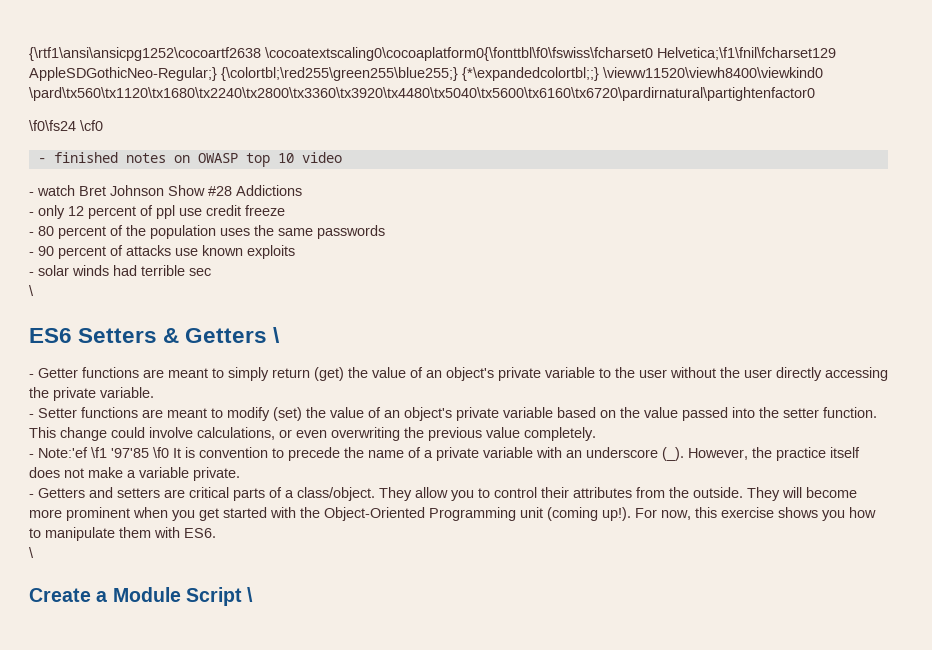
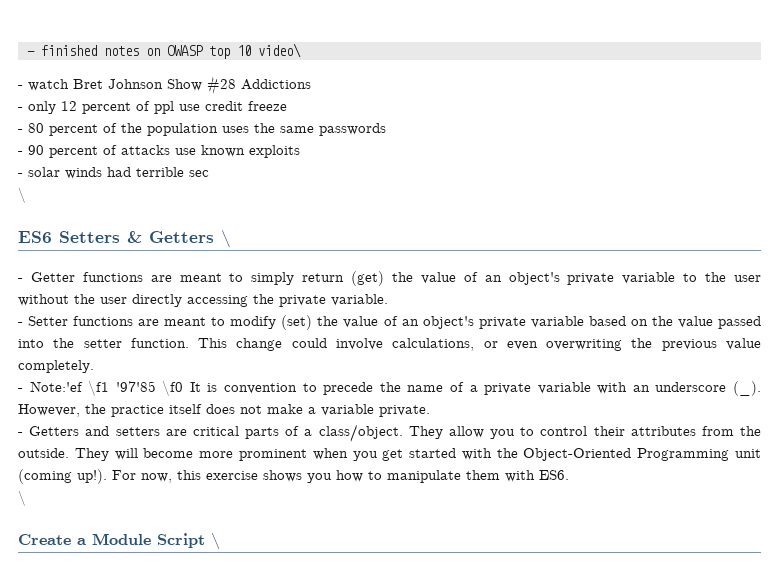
- {\rtf1\ansi\ansicpg1252\cocoartf2638 \cocoatextscaling0\cocoaplatform0{\fonttbl\f0\fswiss\fcharset0 Helvetica;\f1\fnil\fcharset129 AppleSDGothicNeo-Regular;} {\colortbl;\red255\green255\blue255;} {*\expandedcolortbl;;} \vieww11520\viewh8400\viewkind0 \pard\tx560\tx1120\tx1680\tx2240\tx2800\tx3360\tx3920\tx4480\tx5040\tx5600\tx6160\tx6720\pardirnatural\partightenfactor0
- \f0\fs24 \cf0
- - finished notes on OWASP top 10 video
+ - finished notes on OWASP top 10 video\

